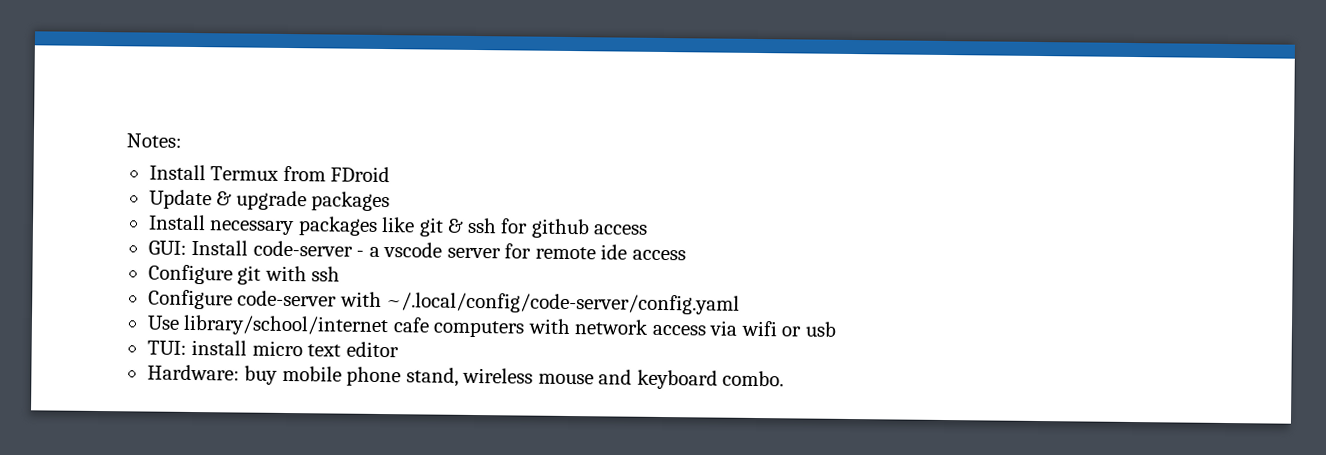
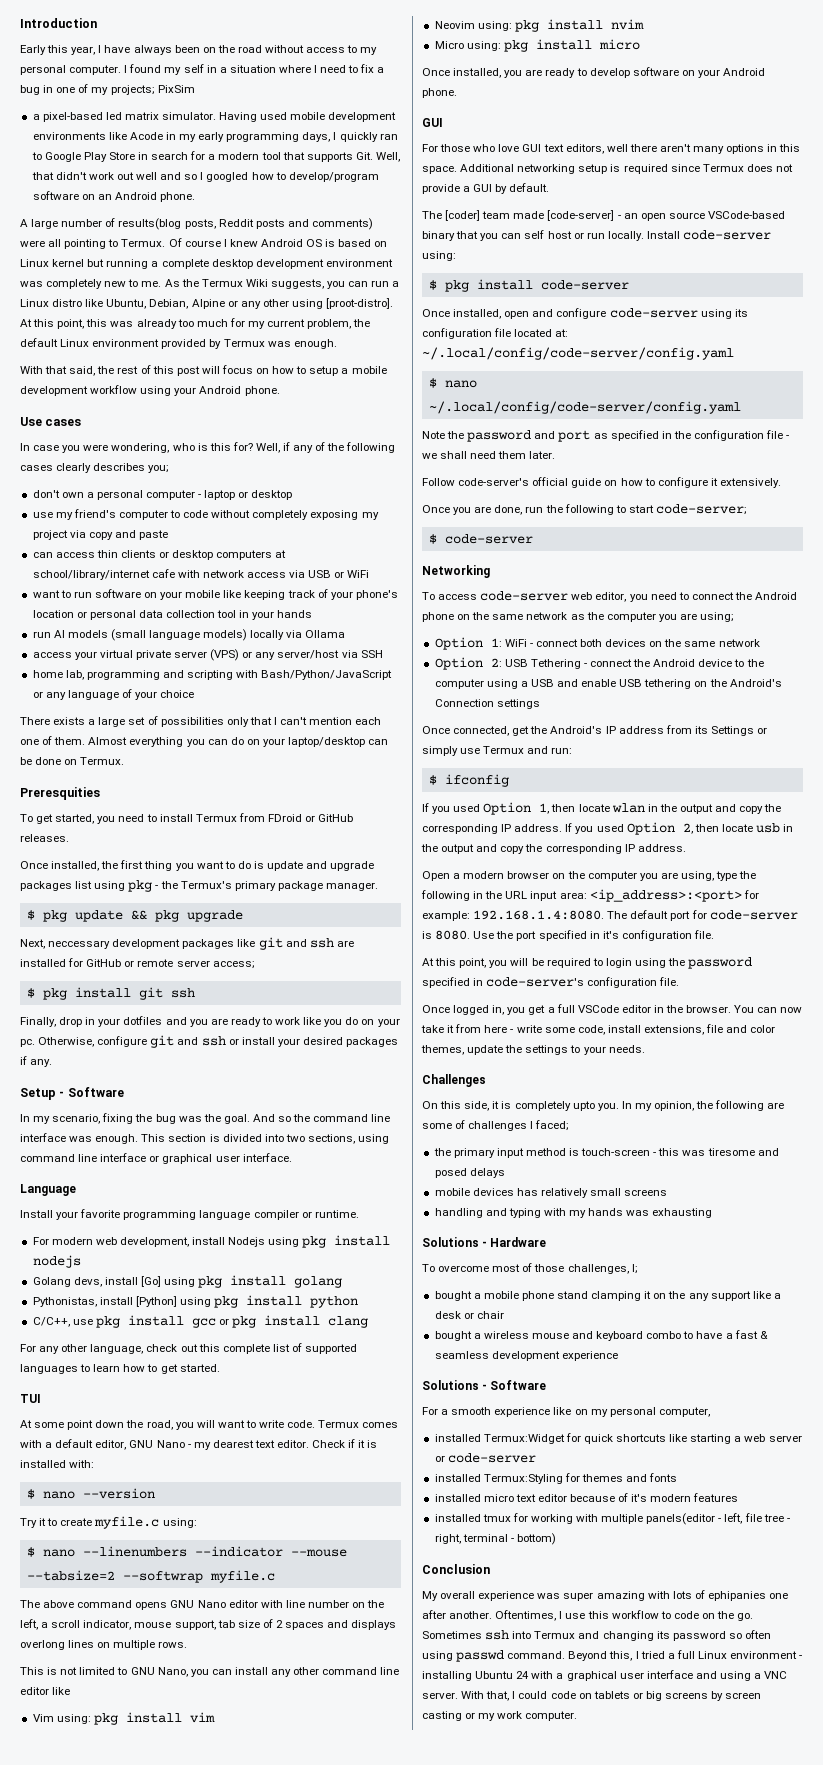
- Notes:
- Install Termux from FDroid
- Update & upgrade packages
- Install necessary packages like git & ssh for github access
- GUI: Install code-server - a vscode server for remote ide access
- Configure git with ssh
- Configure code-server with ~/.local/config/code-server/config.yaml
- Use library/school/internet cafe computers with network access via wifi or usb
- TUI: install micro text editor
- Hardware: buy mobile phone stand, wireless mouse and keyboard combo.
+ Introduction
+ Early this year, I have always been on the road without access to my personal computer. I found my self in a situation where I need to fix a bug in one of my projects; PixSim
+ a pixel-based led matrix simulator. Having used mobile development environments like Acode in my early programming days, I quickly ran to Google Play Store in search for a modern tool that supports Git. Well, that didn't work out well and so I googled how to develop/program software on an Android phone.
+ A large number of results(blog posts, Reddit posts and comments) were all pointing to Termux. Of course I knew Android OS is based on Linux kernel but running a complete desktop development environment was completely new to me. As the Termux Wiki suggests, you can run a Linux distro like Ubuntu, Debian, Alpine or any other using [proot-distro]. At this point, this was already too much for my current problem, the default Linux environment provided by Termux was enough.
+ With that said, the rest of this post will focus on how to setup a mobile development workflow using your Android phone.
+ Use cases
+ In case you were wondering, who is this for? Well, if any of the following cases clearly describes you;
+ don't own a personal computer - laptop or desktop
+ use my friend's computer to code without completely exposing my project via copy and paste
+ can access thin clients or desktop computers at school/library/internet cafe with network access via USB or WiFi
+ want to run software on your mobile like keeping track of your phone's location or personal data collection tool in your hands
+ run AI models (small language models) locally via Ollama
+ access your virtual private server (VPS) or any server/host via SSH
+ home lab, programming and scripting with Bash/Python/JavaScript or any language of your choice
+ There exists a large set of possibilities only that I can't mention each one of them. Almost everything you can do on your laptop/desktop can be done on Termux.
+ Preresquities
+ To get started, you need to install Termux from FDroid or GitHub releases.
+ Once installed, the first thing you want to do is update and upgrade packages list using pkg - the Termux's primary package manager.
+ $ pkg update && pkg upgrade
+ Next, neccessary development packages like git and ssh are installed for GitHub or remote server access;
+ $ pkg install git ssh
+ Finally, drop in your dotfiles and you are ready to work like you do on your pc. Otherwise, configure git and ssh or install your desired packages if any.
+ Setup - Software
+ In my scenario, fixing the bug was the goal. And so the command line interface was enough. This section is divided into two sections, using command line interface or graphical user interface.
+ Language
+ Install your favorite programming language compiler or runtime.
+ For modern web development, install Nodejs using pkg install nodejs
+ Golang devs, install [Go] using pkg install golang
+ Pythonistas, install [Python] using pkg install python
+ C/C++, use pkg install gcc or pkg install clang
+ For any other language, check out this complete list of supported languages to learn how to get started.
+ TUI
+ At some point down the road, you will want to write code. Termux comes with a default editor, GNU Nano - my dearest text editor. Check if it is installed with:
+ $ nano --version
+ Try it to create myfile.c using:
+ $ nano --linenumbers --indicator --mouse --tabsize=2 --softwrap myfile.c
+ The above command opens GNU Nano editor with line number on the left, a scroll indicator, mouse support, tab size of 2 spaces and displays overlong lines on multiple rows.
+ This is not limited to GNU Nano, you can install any other command line editor like
+ Vim using: pkg install vim
+ Neovim using: pkg install nvim
+ Micro using: pkg install micro
+ Once installed, you are ready to develop software on your Android phone.
+ GUI
+ For those who love GUI text editors, well there aren't many options in this space. Additional networking setup is required since Termux does not provide a GUI by default.
+ The [coder] team made [code-server] - an open source VSCode-based binary that you can self host or run locally. Install code-server using:
+ $ pkg install code-server
+ Once installed, open and configure code-server using its configuration file located at: ~/.local/config/code-server/config.yaml
+ $ nano ~/.local/config/code-server/config.yaml
+ Note the password and port as specified in the configuration file - we shall need them later.
+ Follow code-server's official guide on how to configure it extensively.
+ Once you are done, run the following to start code-server;
+ $ code-server
+ Networking
+ To access code-server web editor, you need to connect the Android phone on the same network as the computer you are using;
+ Option 1: WiFi - connect both devices on the same network
+ Option 2: USB Tethering - connect the Android device to the computer using a USB and enable USB tethering on the Android's Connection settings
+ Once connected, get the Android's IP address from its Settings or simply use Termux and run:
+ $ ifconfig
+ If you used Option 1, then locate wlan in the output and copy the corresponding IP address. If you used Option 2, then locate usb in the output and copy the corresponding IP address.
+ Open a modern browser on the computer you are using, type the following in the URL input area: <ip_address>:<port> for example: 192.168.1.4:8080. The default port for code-server is 8080. Use the port specified in it's configuration file.
+ At this point, you will be required to login using the password specified in code-server's configuration file.
+ Once logged in, you get a full VSCode editor in the browser. You can now take it from here - write some code, install extensions, file and color themes, update the settings to your needs.
+ Challenges
+ On this side, it is completely upto you. In my opinion, the following are some of challenges I faced;
+ the primary input method is touch-screen - this was tiresome and posed delays
+ mobile devices has relatively small screens
+ handling and typing with my hands was exhausting
+ Solutions - Hardware
+ To overcome most of those challenges, I;
+ bought a mobile phone stand clamping it on the any support like a desk or chair
+ bought a wireless mouse and keyboard combo to have a fast & seamless development experience
+ Solutions - Software
+ For a smooth experience like on my personal computer,
+ installed Termux:Widget for quick shortcuts like starting a web server or code-server
+ installed Termux:Styling for themes and fonts
+ installed micro text editor because of it's modern features
+ installed tmux for working with multiple panels(editor - left, file tree - right, terminal - bottom)
+ Conclusion
+ My overall experience was super amazing with lots of ephipanies one after another. Oftentimes, I use this workflow to code on the go. Sometimes ssh into Termux and changing its password so often using passwd command. Beyond this, I tried a full Linux environment - installing Ubuntu 24 with a graphical user interface and using a VNC server. With that, I could code on tablets or big screens by screen casting or my work computer.

